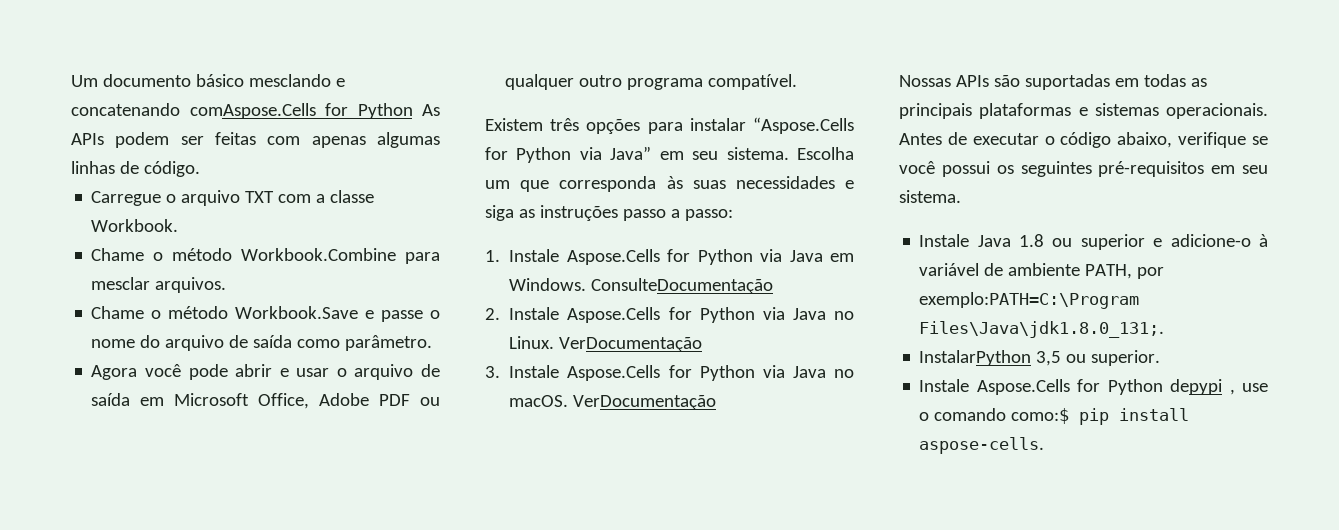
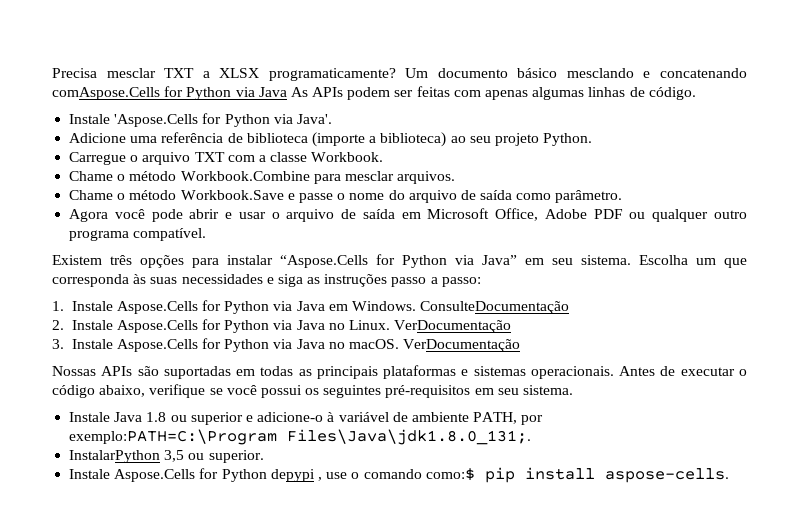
+ Precisa mesclar TXT a XLSX programaticamente?
- Um documento básico mesclando e concatenando comAspose.Cells for Python As APIs podem ser feitas com apenas algumas linhas de código.
+ Um documento básico mesclando e concatenando comAspose.Cells for Python via Java As APIs podem ser feitas com apenas algumas linhas de código.
+ Instale 'Aspose.Cells for Python via Java'.
+ Adicione uma referência de biblioteca (importe a biblioteca) ao seu projeto Python.

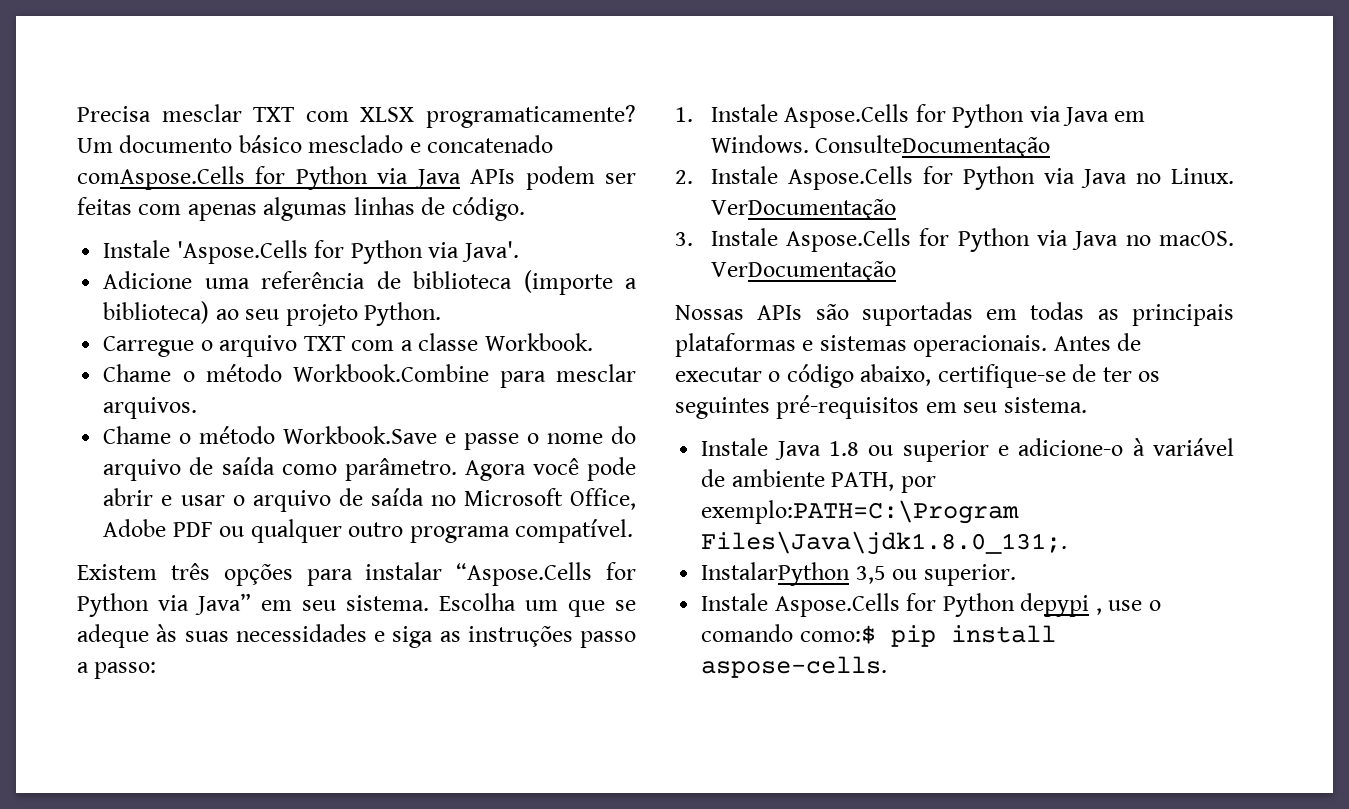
- Precisa mesclar TXT a XLSX programaticamente?
+ Precisa mesclar TXT com XLSX programaticamente?
- Um documento básico mesclando e concatenando comAspose.Cells for Python via Java As APIs podem ser feitas com apenas algumas linhas de código.
+ Um documento básico mesclado e concatenado comAspose.Cells for Python via Java APIs podem ser feitas com apenas algumas linhas de código.
- Chame o método Workbook.Save e passe o nome do arquivo de saída como parâmetro.
- Agora você pode abrir e usar o arquivo de saída em Microsoft Office, Adobe PDF ou qualquer outro programa compatível.
+ Chame o método Workbook.Save e passe o nome do arquivo de saída como parâmetro. Agora você pode abrir e usar o arquivo de saída no Microsoft Office, Adobe PDF ou qualquer outro programa compatível.
- Escolha um que corresponda às suas necessidades e siga as instruções passo a passo:
+ Escolha um que se adeque às suas necessidades e siga as instruções passo a passo:
- Antes de executar o código abaixo, verifique se você possui os seguintes pré-requisitos em seu sistema.
+ Antes de executar o código abaixo, certifique-se de ter os seguintes pré-requisitos em seu sistema.

